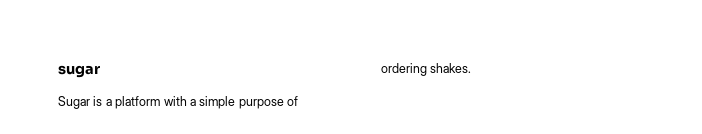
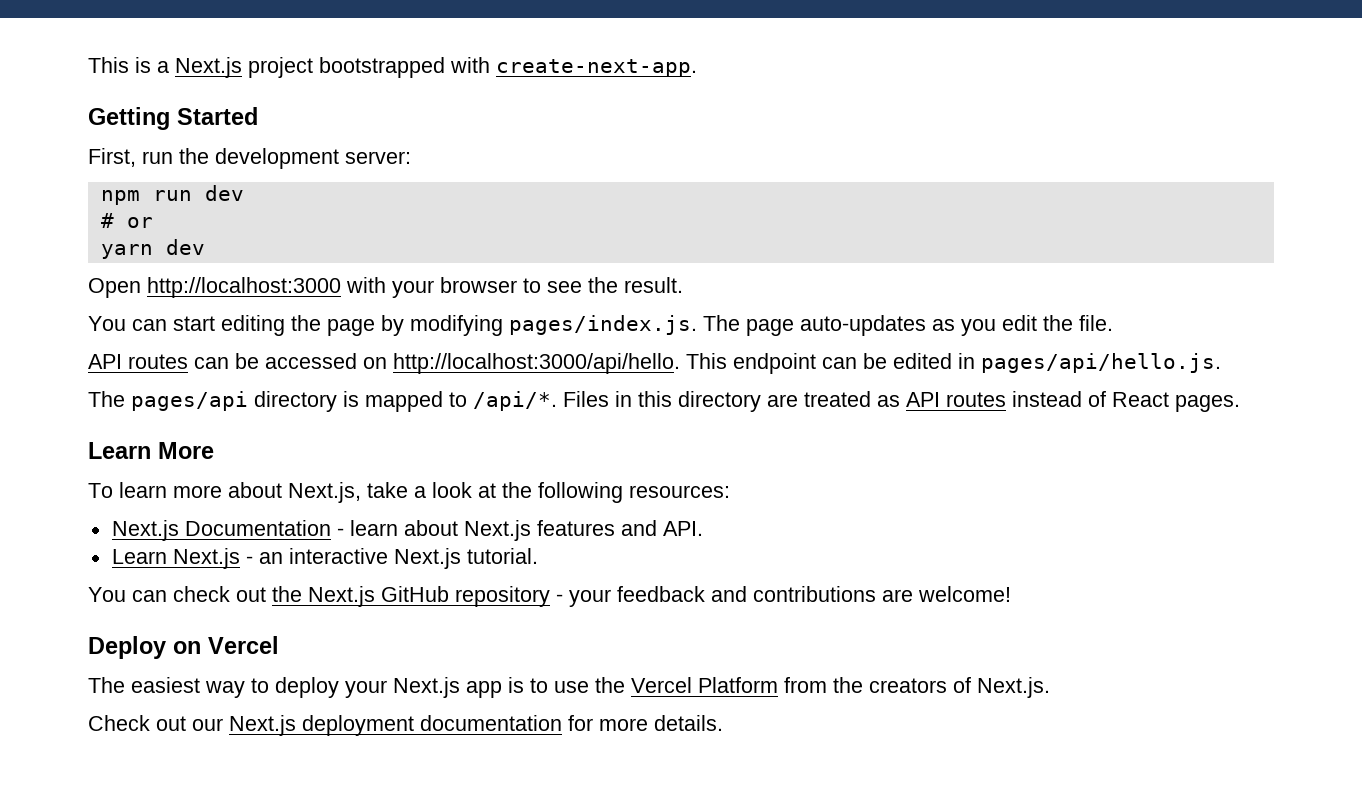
- sugar
- Sugar is a platform with a simple purpose of ordering shakes.
+ This is a Next.js project bootstrapped with create-next-app.
+ Getting Started
+ First, run the development server:
+ npm run dev
+ # or
+ yarn dev
+ Open http://localhost:3000 with your browser to see the result.
+ You can start editing the page by modifying pages/index.js. The page auto-updates as you edit the file.
+ API routes can be accessed on http://localhost:3000/api/hello. This endpoint can be edited in pages/api/hello.js.
+ The pages/api directory is mapped to /api/*. Files in this directory are treated as API routes instead of React pages.
+ Learn More
+ To learn more about Next.js, take a look at the following resources:
+ Next.js Documentation - learn about Next.js features and API.
+ Learn Next.js - an interactive Next.js tutorial.
+ You can check out the Next.js GitHub repository - your feedback and contributions are welcome!
+ Deploy on Vercel
+ The easiest way to deploy your Next.js app is to use the Vercel Platform from the creators of Next.js.
+ Check out our Next.js deployment documentation for more details.

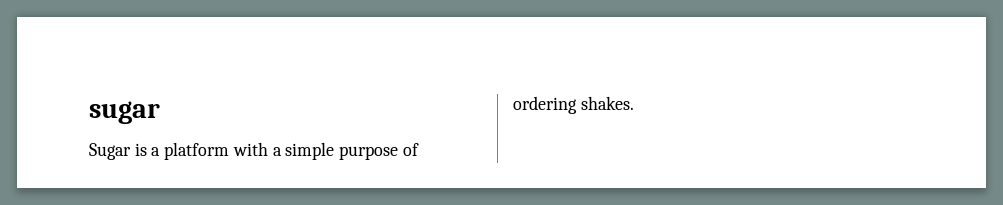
- This is a Next.js project bootstrapped with create-next-app.
- Getting Started
- First, run the development server:
- npm run dev
- # or
- yarn dev
- Open http://localhost:3000 with your browser to see the result.
- You can start editing the page by modifying pages/index.js. The page auto-updates as you edit the file.
- API routes can be accessed on http://localhost:3000/api/hello. This endpoint can be edited in pages/api/hello.js.
- The pages/api directory is mapped to /api/*. Files in this directory are treated as API routes instead of React pages.
- Learn More
- To learn more about Next.js, take a look at the following resources:
- Next.js Documentation - learn about Next.js features and API.
- Learn Next.js - an interactive Next.js tutorial.
- You can check out the Next.js GitHub repository - your feedback and contributions are welcome!
- Deploy on Vercel
- The easiest way to deploy your Next.js app is to use the Vercel Platform from the creators of Next.js.
- Check out our Next.js deployment documentation for more details.
+ sugar
+ Sugar is a platform with a simple purpose of ordering shakes.

